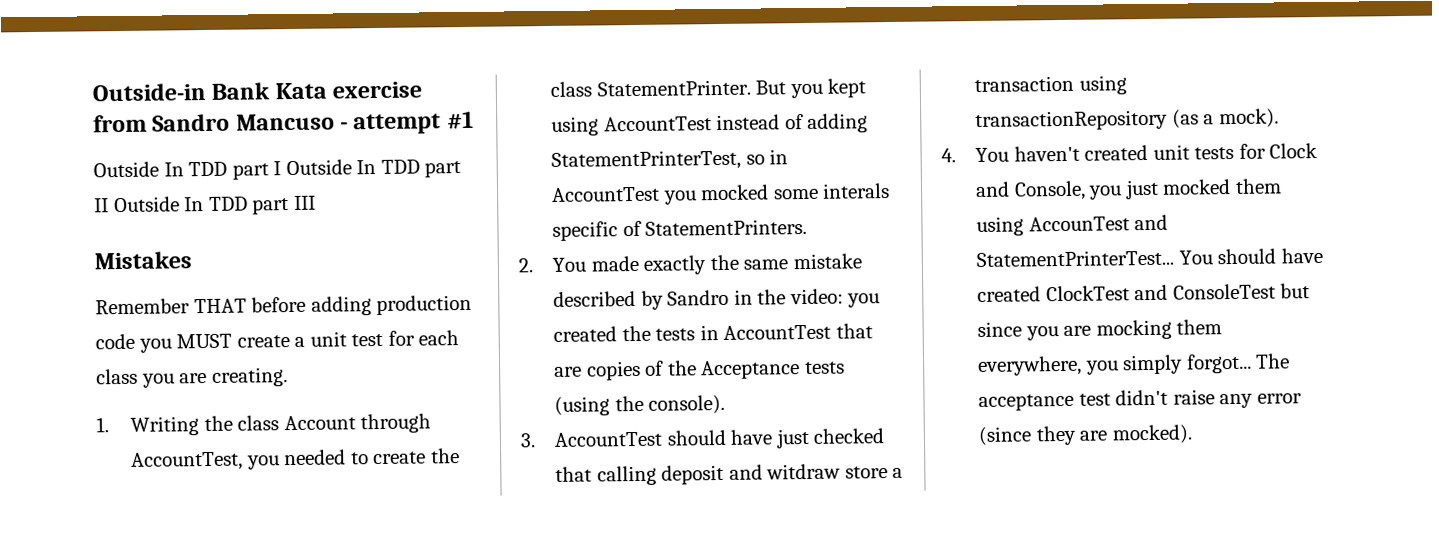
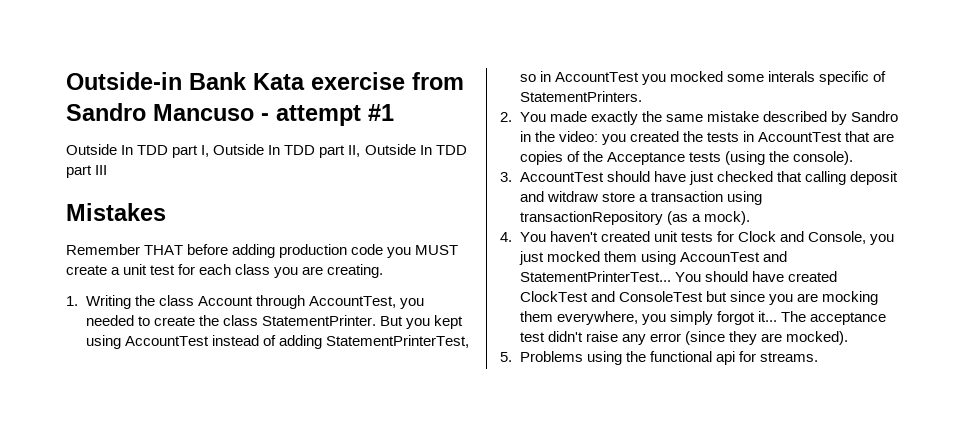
- Outside In TDD part I Outside In TDD part II Outside In TDD part III
+ Outside In TDD part I, Outside In TDD part II, Outside In TDD part III
- You should have created ClockTest and ConsoleTest but since you are mocking them everywhere, you simply forgot...
+ You should have created ClockTest and ConsoleTest but since you are mocking them everywhere, you simply forgot it...
+ 5. Problems using the functional api for streams.

